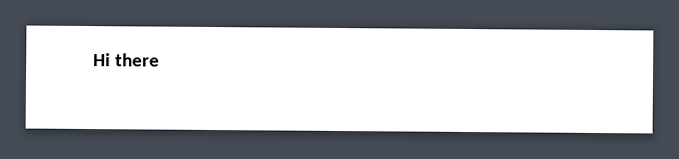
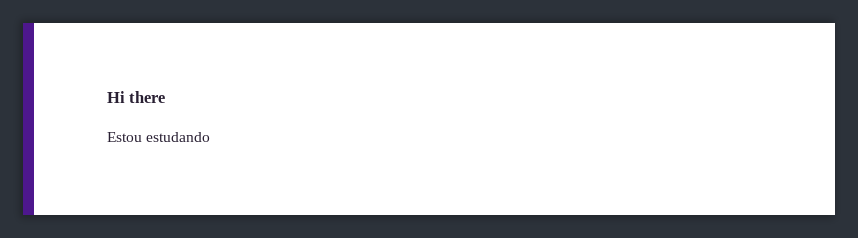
+ Estou estudando

